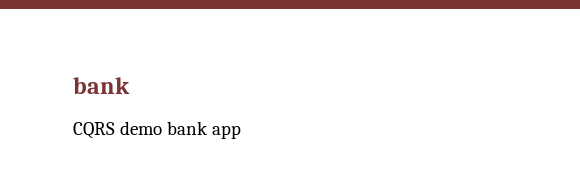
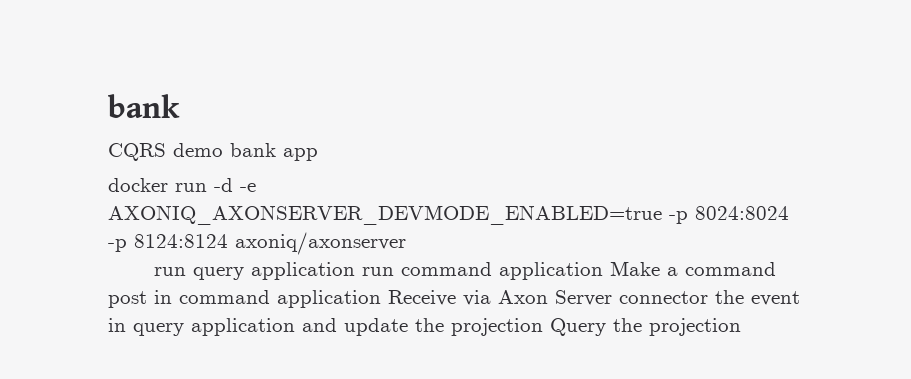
+ docker run -d -e AXONIQ_AXONSERVER_DEVMODE_ENABLED=true -p 8024:8024 -p 8124:8124 axoniq/axonserver
+ run query application run command application Make a command post in command application Receive via Axon Server connector the event in query application and update the projection Query the projection

